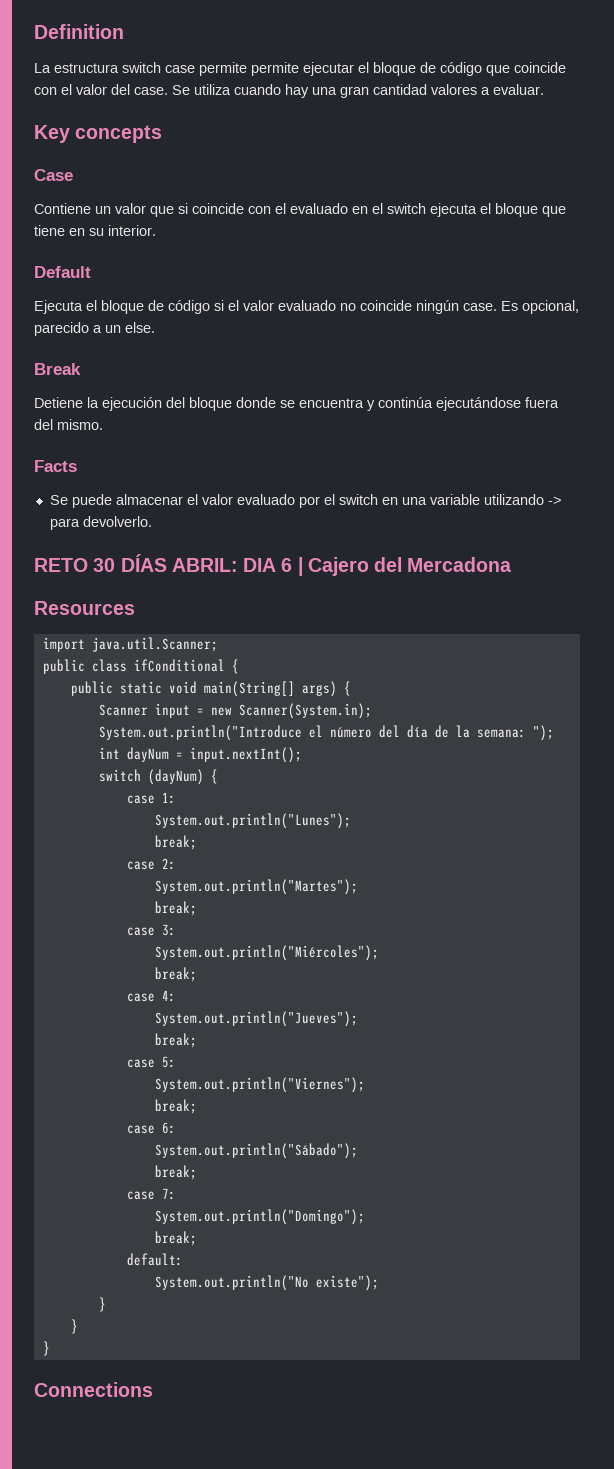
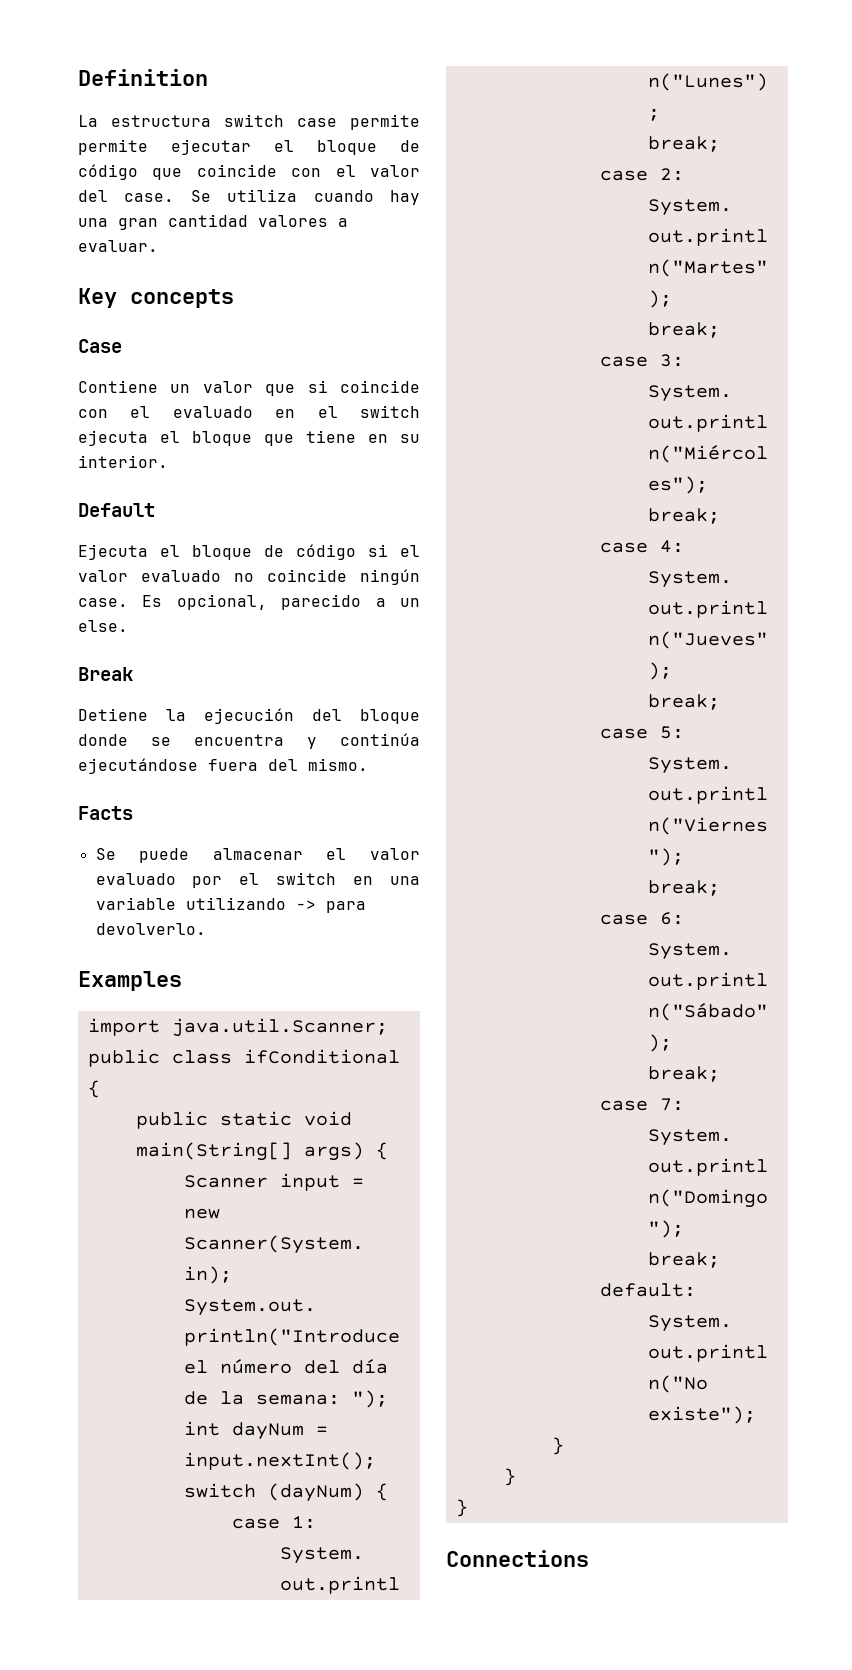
- RETO 30 DÍAS ABRIL: DIA 6 | Cajero del Mercadona
- Resources
+ Examples

